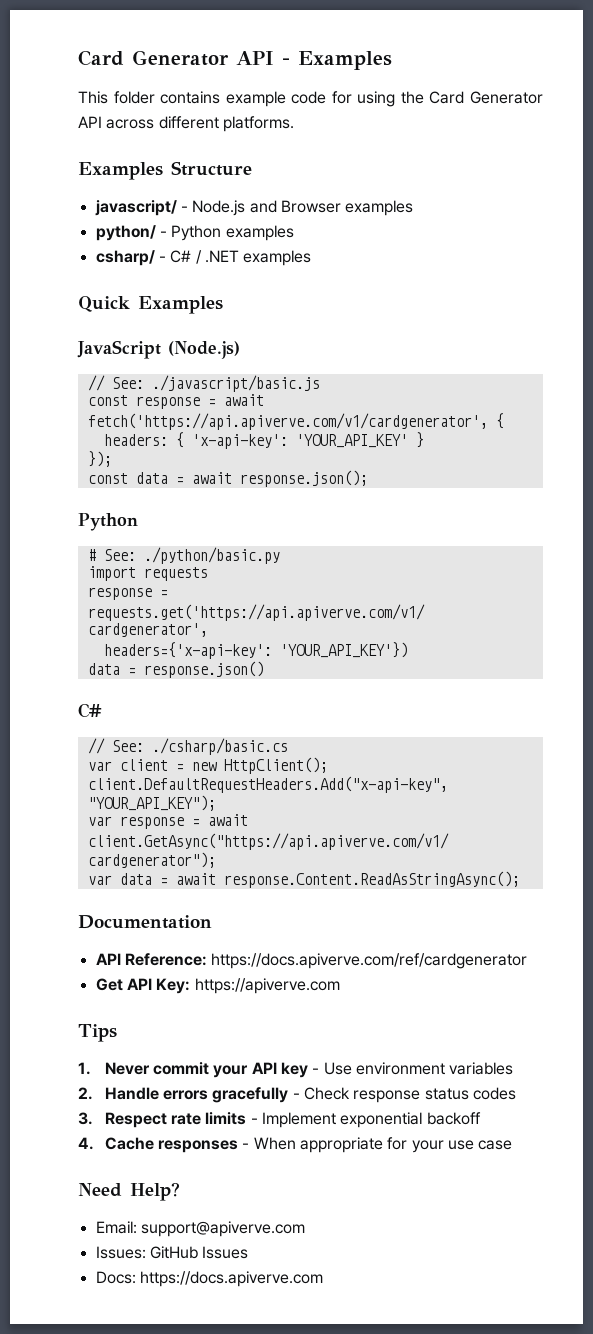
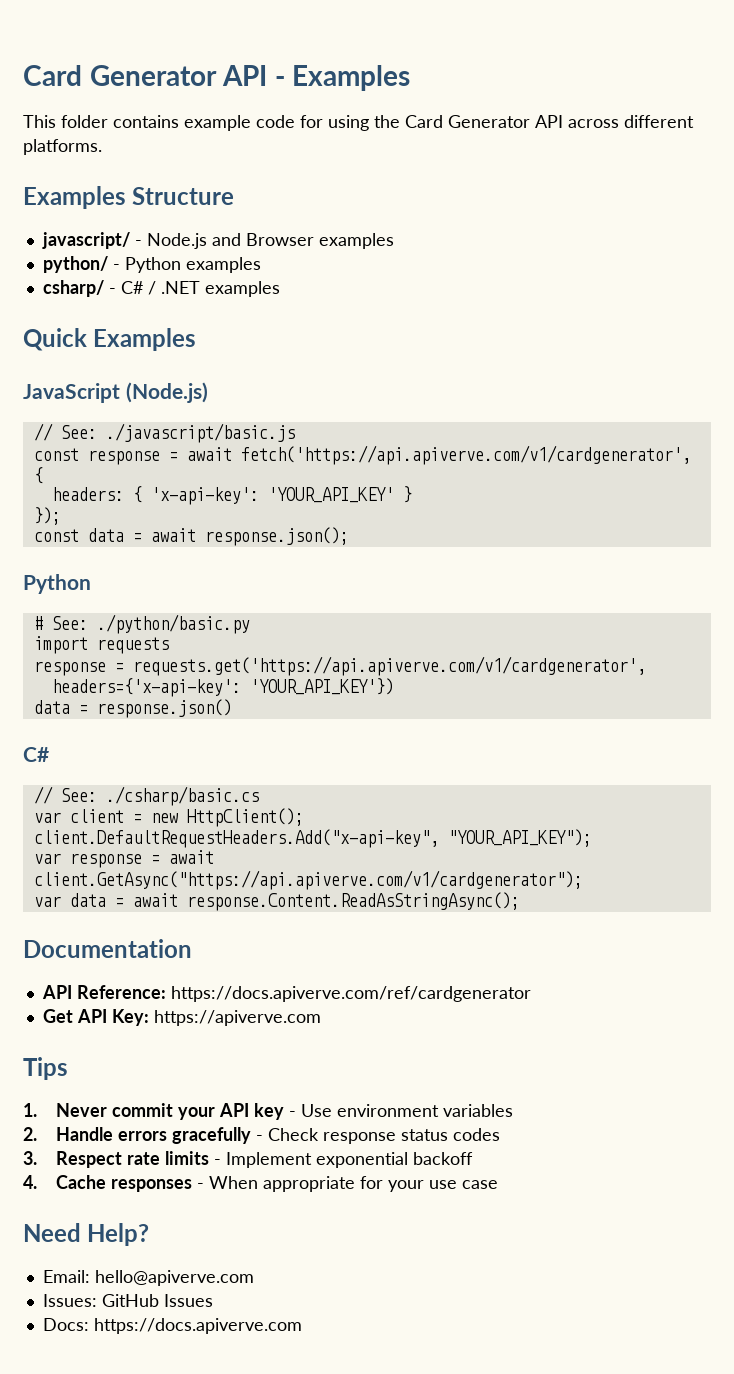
- Email: support@apiverve.com
+ Email: hello@apiverve.com

